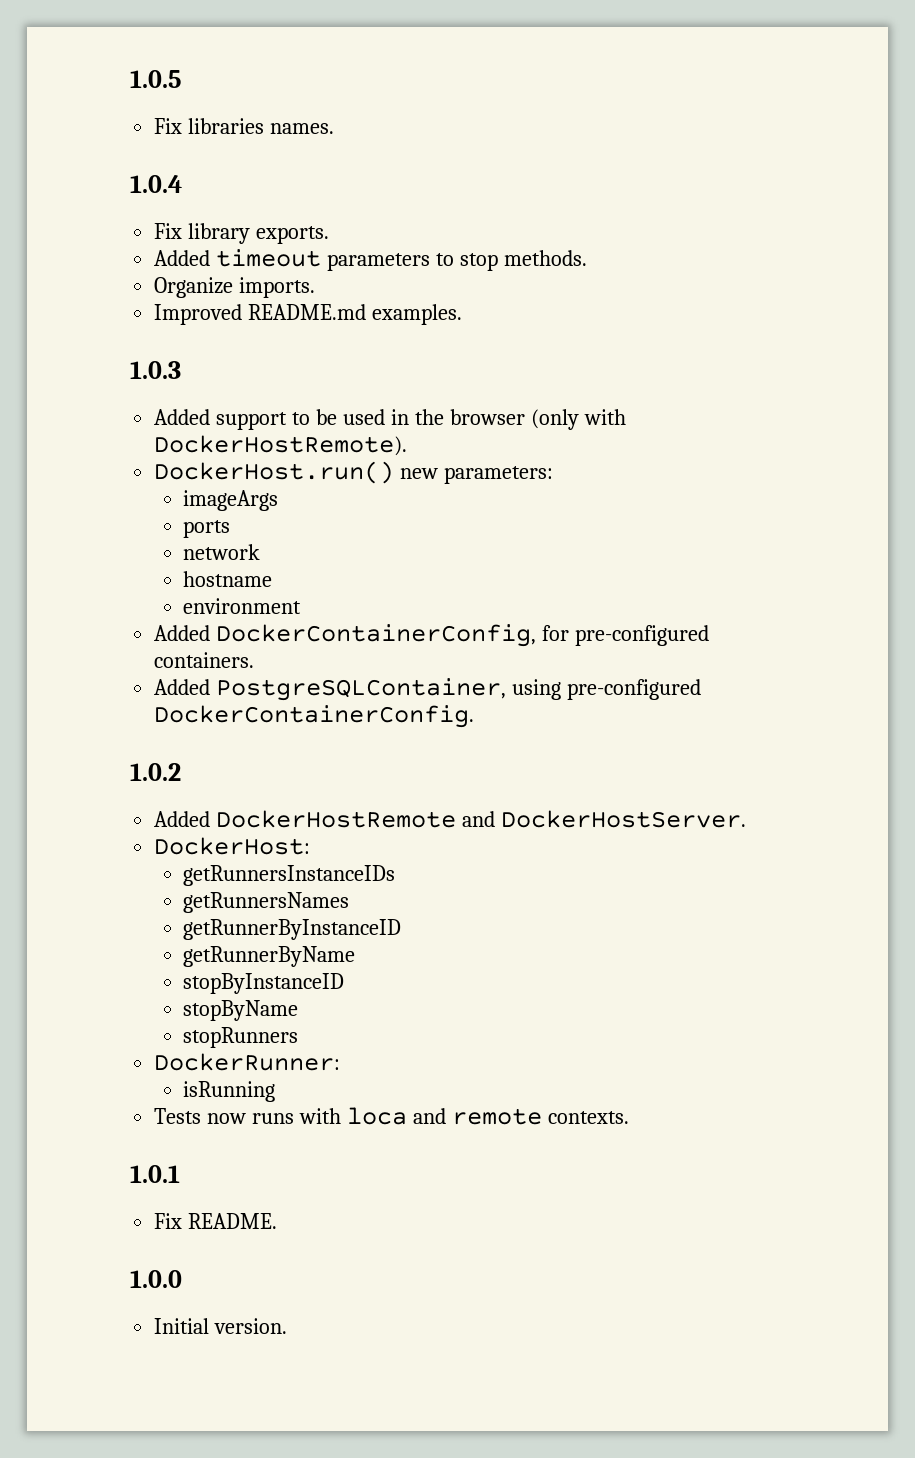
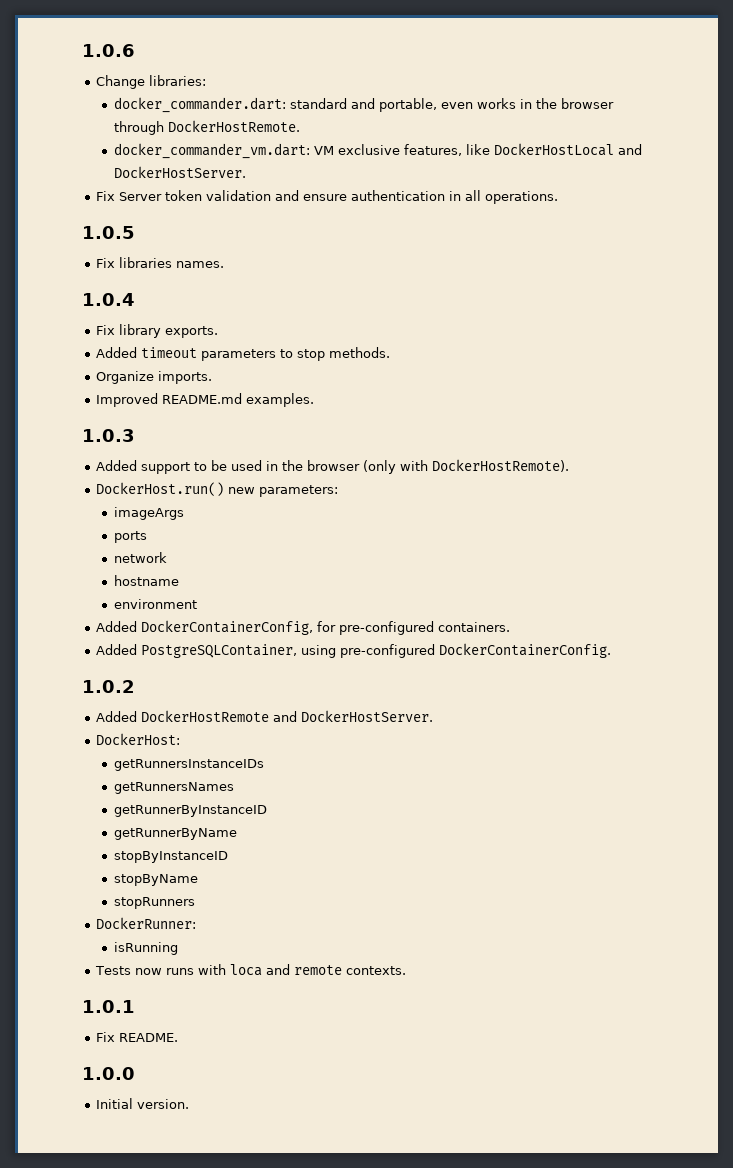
+ 1.0.6
+ Change libraries:
+ docker_commander.dart: standard and portable, even works in the browser through DockerHostRemote.
+ docker_commander_vm.dart: VM exclusive features, like DockerHostLocal and DockerHostServer.
+ Fix Server token validation and ensure authentication in all operations.

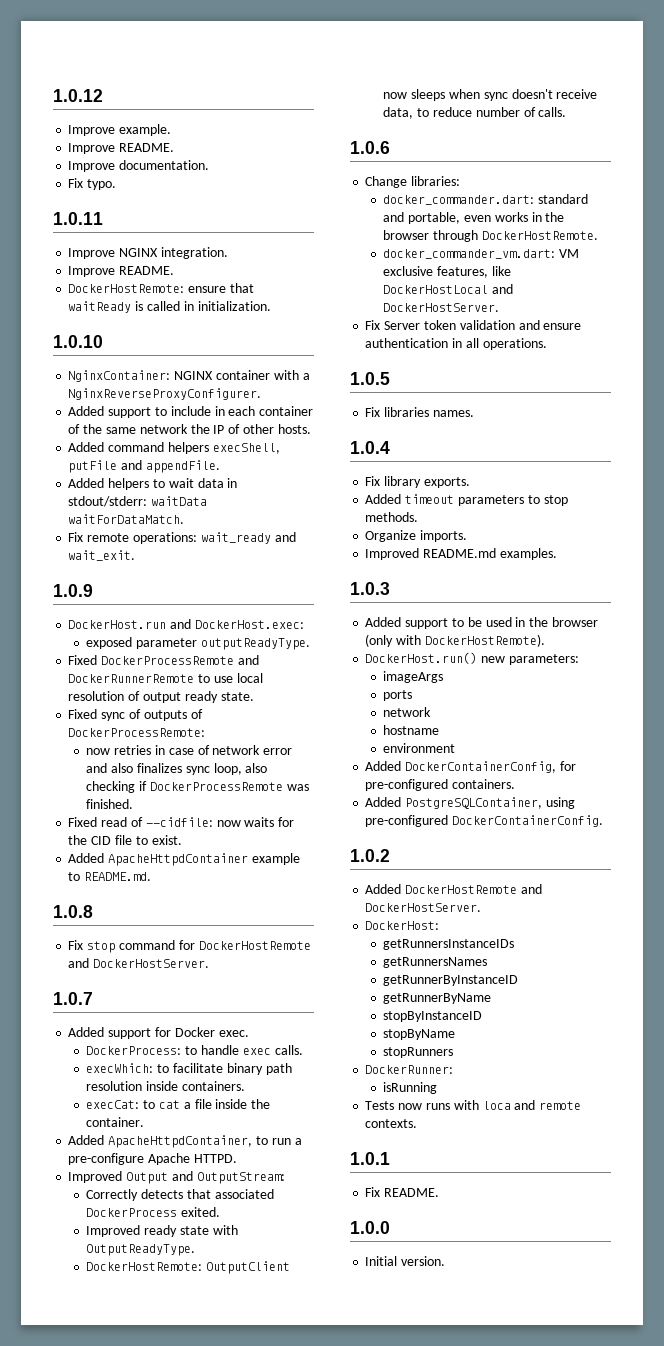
+ 1.0.12
+ Improve example.
+ Improve README.
+ Improve documentation.
+ Fix typo.
+ 1.0.11
+ Improve NGINX integration.
+ Improve README.
+ DockerHostRemote: ensure that waitReady is called in initialization.
+ 1.0.10
+ NginxContainer: NGINX container with a NginxReverseProxyConfigurer.
+ Added support to include in each container of the same network the IP of other hosts.
+ Added command helpers execShell, putFile and appendFile.
+ Added helpers to wait data in stdout/stderr: waitData waitForDataMatch.
+ Fix remote operations: wait_ready and wait_exit.
+ 1.0.9
+ DockerHost.run and DockerHost.exec:
+ exposed parameter outputReadyType.
+ Fixed DockerProcessRemote and DockerRunnerRemote to use local resolution of output ready state.
+ Fixed sync of outputs of DockerProcessRemote:
+ now retries in case of network error and also finalizes sync loop, also checking if DockerProcessRemote was finished.
+ Fixed read of --cidfile: now waits for the CID file to exist.
+ Added ApacheHttpdContainer example to README.md.
+ 1.0.8
+ Fix stop command for DockerHostRemote and DockerHostServer.
+ 1.0.7
+ Added support for Docker exec.
+ DockerProcess: to handle exec calls.
+ execWhich: to facilitate binary path resolution inside containers.
+ execCat: to cat a file inside the container.
+ Added ApacheHttpdContainer, to run a pre-configure Apache HTTPD.
+ Improved Output and OutputStream:
+ Correctly detects that associated DockerProcess exited.
+ Improved ready state with OutputReadyType.
+ DockerHostRemote: OutputClient now sleeps when sync doesn't receive data, to reduce number of calls.

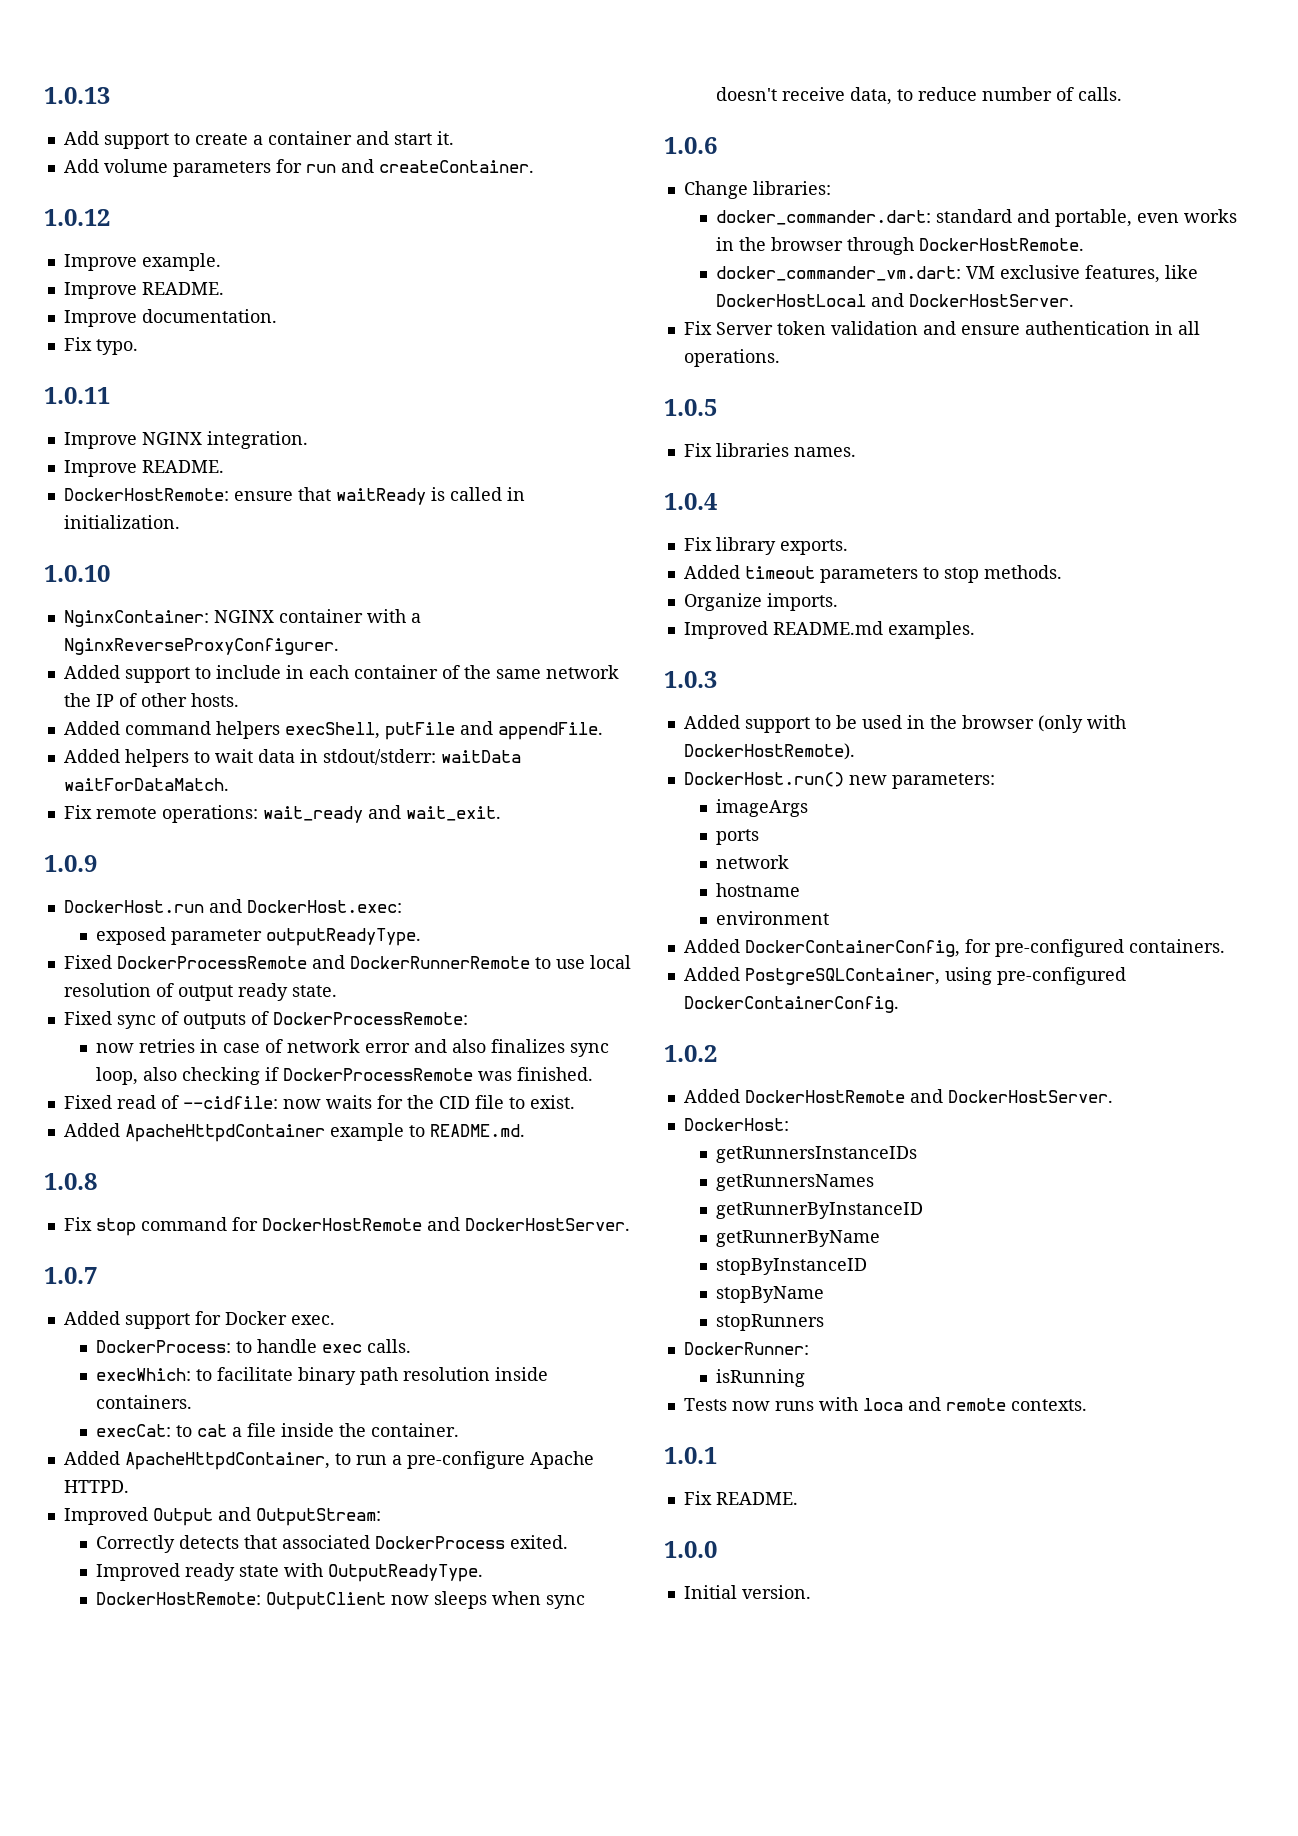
+ 1.0.13
+ Add support to create a container and start it.
+ Add volume parameters for run and createContainer.

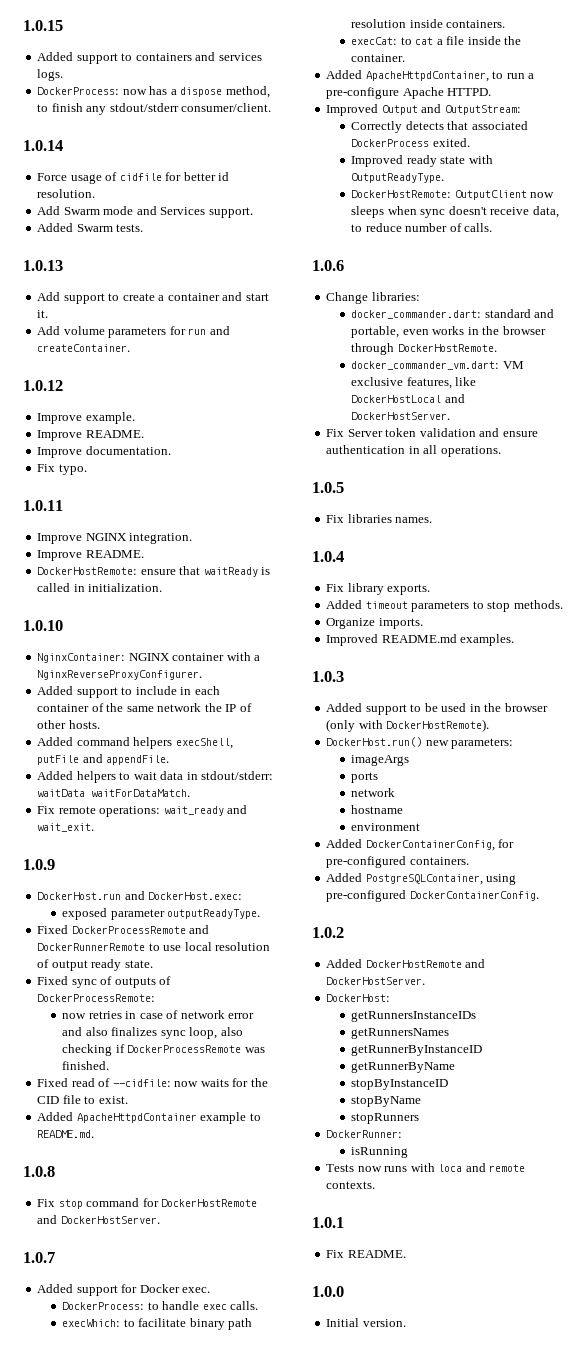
+ 1.0.15
+ Added support to containers and services logs.
+ DockerProcess: now has a dispose method, to finish any stdout/stderr consumer/client.
+ 1.0.14
+ Force usage of cidfile for better id resolution.
+ Add Swarm mode and Services support.
+ Added Swarm tests.

